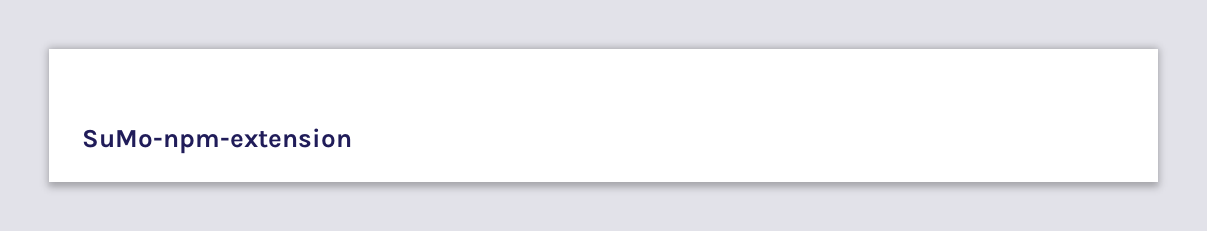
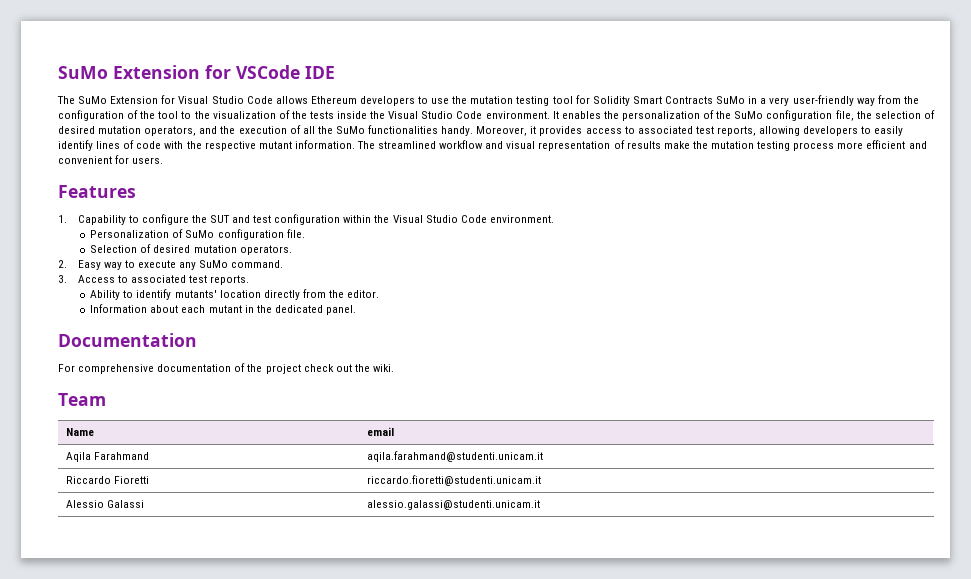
- SuMo-npm-extension
+ SuMo Extension for VSCode IDE
+ The SuMo Extension for Visual Studio Code allows Ethereum developers to use the mutation testing tool for Solidity Smart Contracts SuMo in a very user-friendly way from the configuration of the tool to the visualization of the tests inside the Visual Studio Code environment. It enables the personalization of the SuMo configuration file, the selection of desired mutation operators, and the execution of all the SuMo functionalities handy. Moreover, it provides access to associated test reports, allowing developers to easily identify lines of code with the respective mutant information. The streamlined workflow and visual representation of results make the mutation testing process more efficient and convenient for users.
+ Features
+ 1. Capability to configure the SUT and test configuration within the Visual Studio Code environment.
+ Personalization of SuMo configuration file.
+ Selection of desired mutation operators.
+ 2. Easy way to execute any SuMo command.
+ 3. Access to associated test reports.
+ Ability to identify mutants' location directly from the editor.
+ Information about each mutant in the dedicated panel.
+ Documentation
+ For comprehensive documentation of the project check out the wiki.
+ Team
+ Name | email
+ Aqila Farahmand | aqila.farahmand@studenti.unicam.it
+ Riccardo Fioretti | riccardo.fioretti@studenti.unicam.it
+ Alessio Galassi | alessio.galassi@studenti.unicam.it

